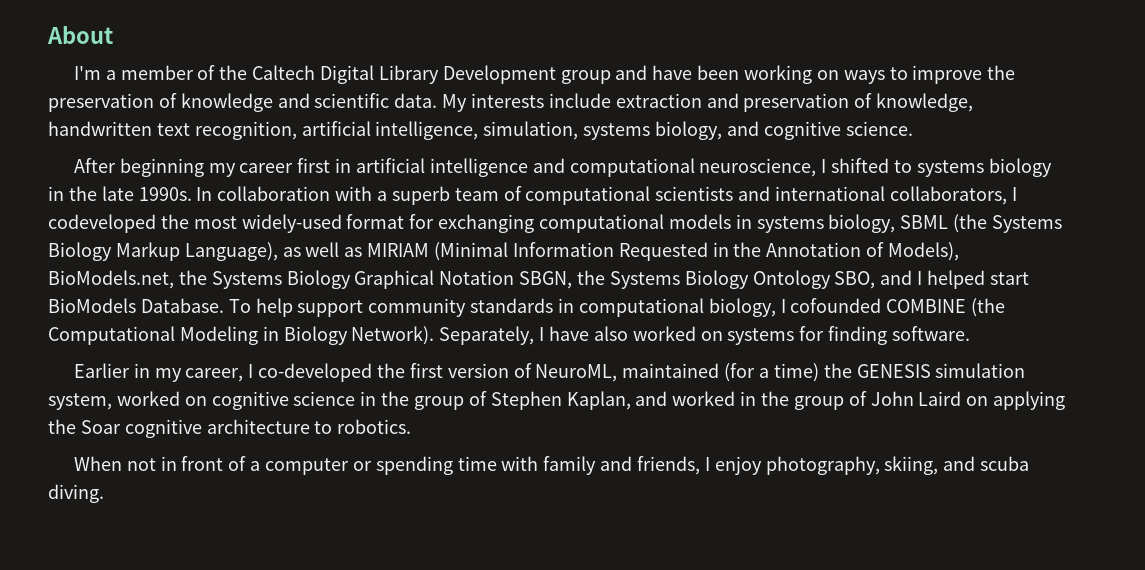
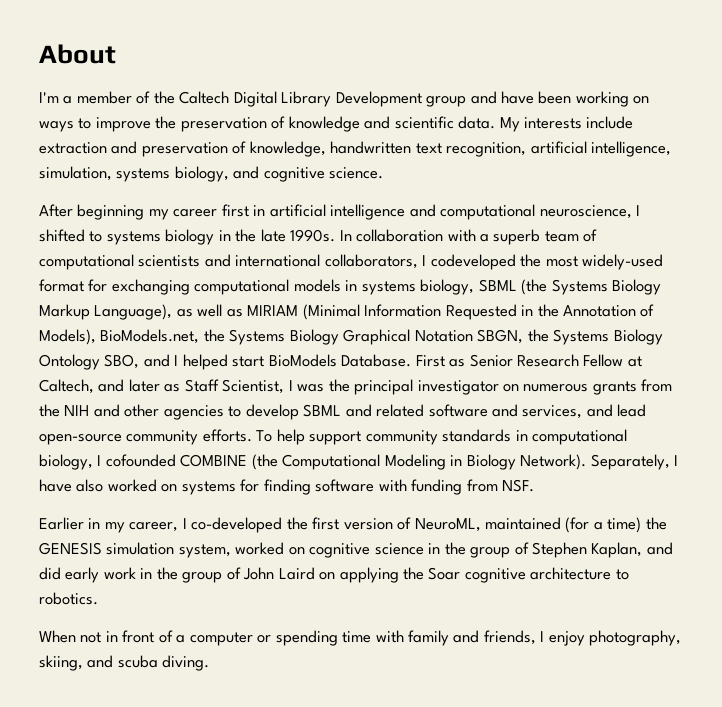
+ First as Senior Research Fellow at Caltech, and later as Staff Scientist, I was the principal investigator on numerous grants from the NIH and other agencies to develop SBML and related software and services, and lead open-source community efforts.
- Separately, I have also worked on systems for finding software.
+ Separately, I have also worked on systems for finding software with funding from NSF.
- Earlier in my career, I co-developed the first version of NeuroML, maintained (for a time) the GENESIS simulation system, worked on cognitive science in the group of Stephen Kaplan, and worked in the group of John Laird on applying the Soar cognitive architecture to robotics.
+ Earlier in my career, I co-developed the first version of NeuroML, maintained (for a time) the GENESIS simulation system, worked on cognitive science in the group of Stephen Kaplan, and did early work in the group of John Laird on applying the Soar cognitive architecture to robotics.

